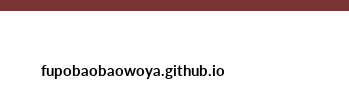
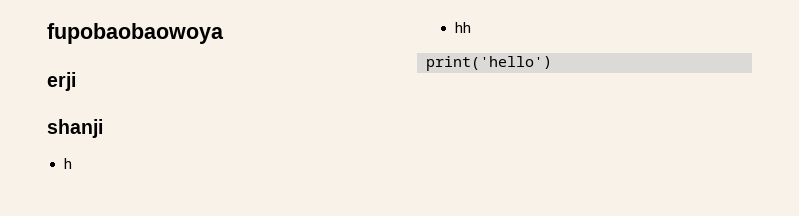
- fupobaobaowoya.github.io
+ fupobaobaowoya
+ erji
+ shanji
+ h
+ hh
+ print('hello')

